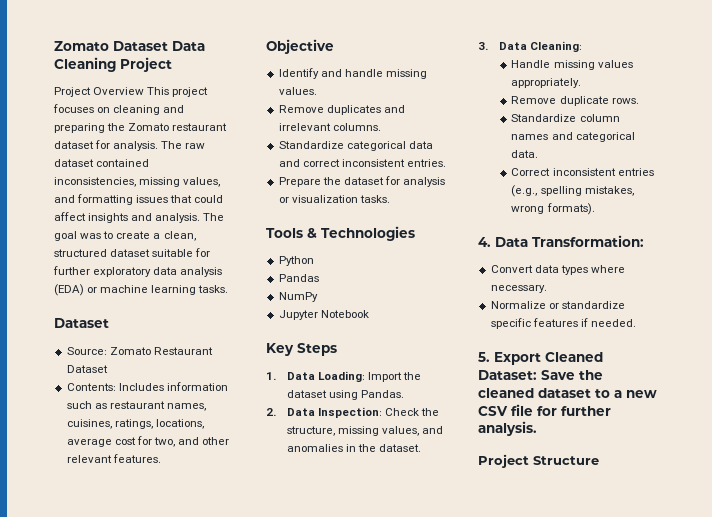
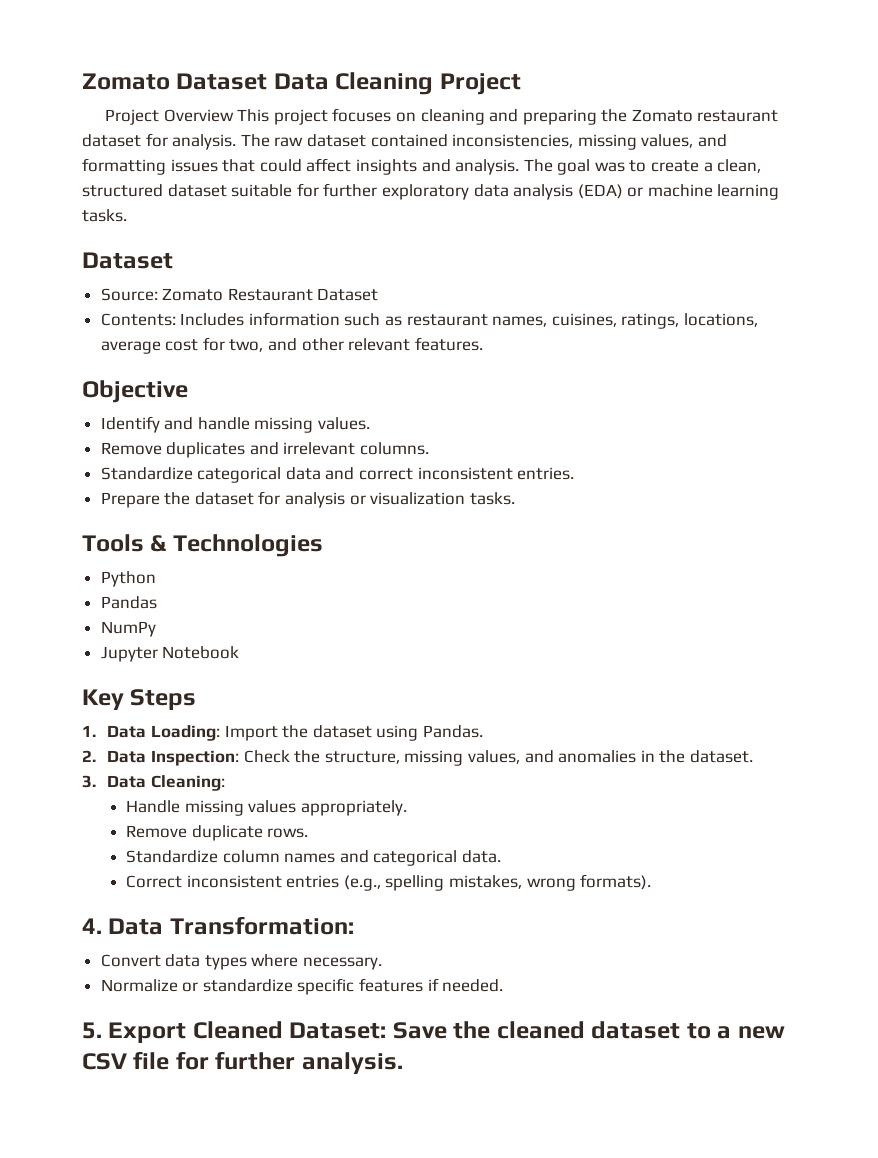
- Project Structure

